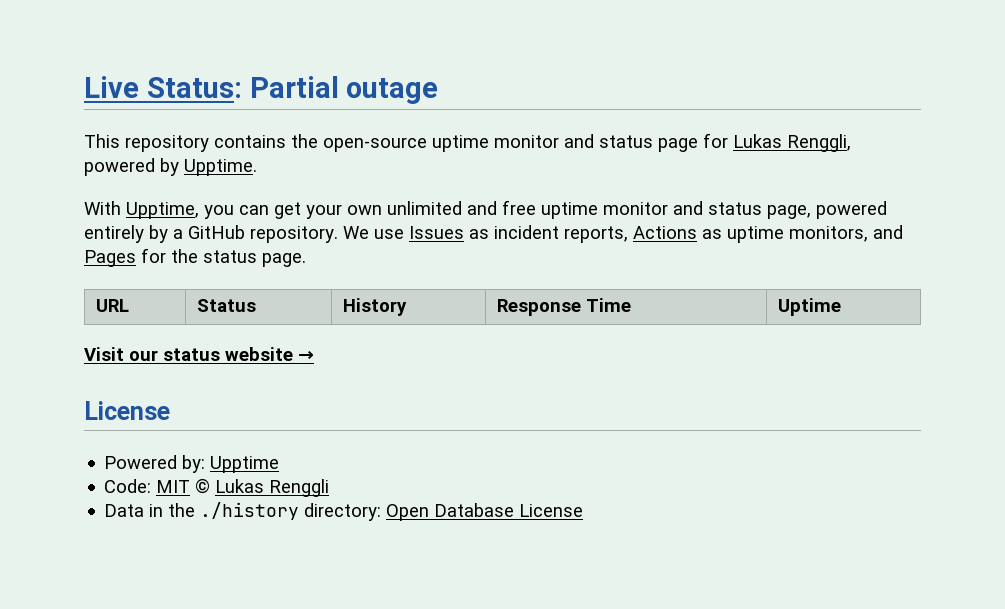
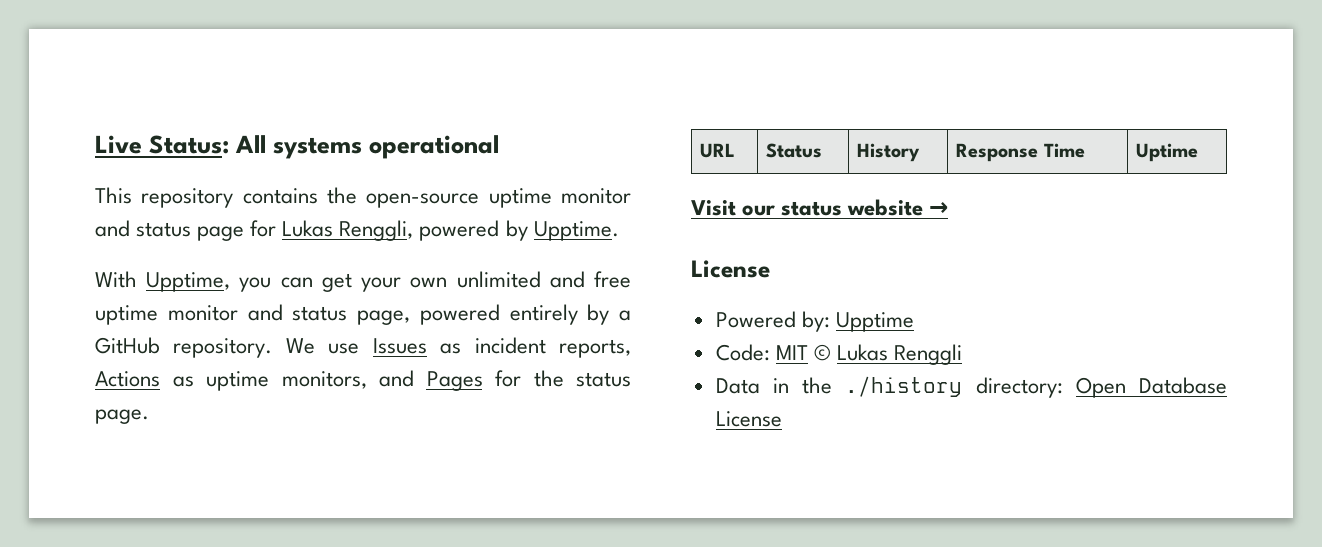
- Live Status: Partial outage
+ Live Status: All systems operational

